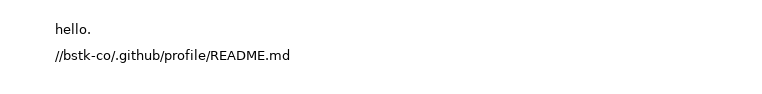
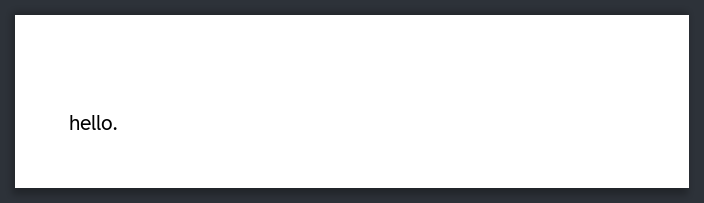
- //bstk-co/.github/profile/README.md

